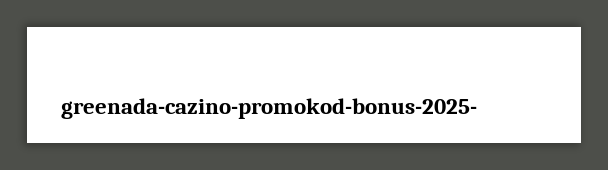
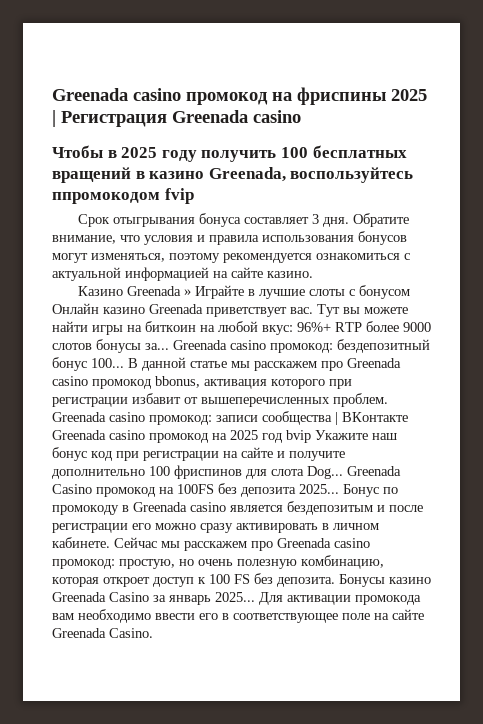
- greenada-cazino-promokod-bonus-2025-
+ Greenada casino промокод на фриспины 2025 | Регистрация Greenada casino
+ Чтобы в 2025 году получить 100 бесплатных вращений в казино Greenada, воспользуйтесь ппромокодом fvip
+ Срок отыгрывания бонуса составляет 3 дня. Обратите внимание, что условия и правила использования бонусов могут изменяться, поэтому рекомендуется ознакомиться с актуальной информацией на сайте казино.
+ Казино Greenada » Играйте в лучшие слоты с бонусом Онлайн казино Greenada приветствует вас. Тут вы можете найти игры на биткоин на любой вкус: 96%+ RTP более 9000 слотов бонусы за... Greenada casino промокод: бездепозитный бонус 100... В данной статье мы расскажем про Greenada casino промокод bbonus, активация которого при регистрации избавит от вышеперечисленных проблем. Greenada casino промокод: записи сообщества | ВКонтакте Greenada casino промокод на 2025 год bvip Укажите наш бонус код при регистрации на сайте и получите дополнительно 100 фриспинов для слота Dog... Greenada Casino промокод на 100FS без депозита 2025... Бонус по промокоду в Greenada casino является бездепозитым и после регистрации его можно сразу активировать в личном кабинете. Сейчас мы расскажем про Greenada casino промокод: простую, но очень полезную комбинацию, которая откроет доступ к 100 FS без депозита. Бонусы казино Greenada Casino за январь 2025... Для активации промокода вам необходимо ввести его в соответствующее поле на сайте Greenada Casino.

